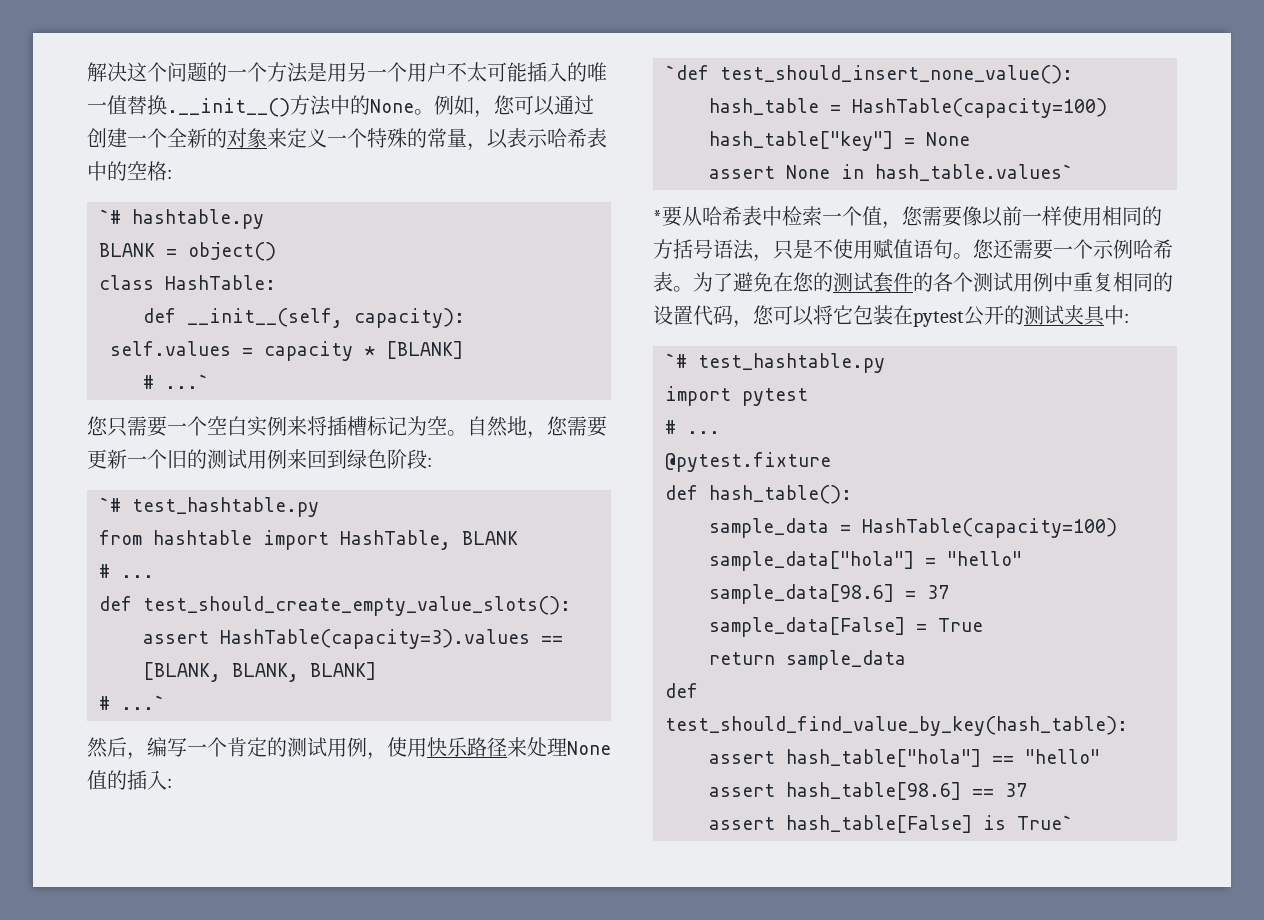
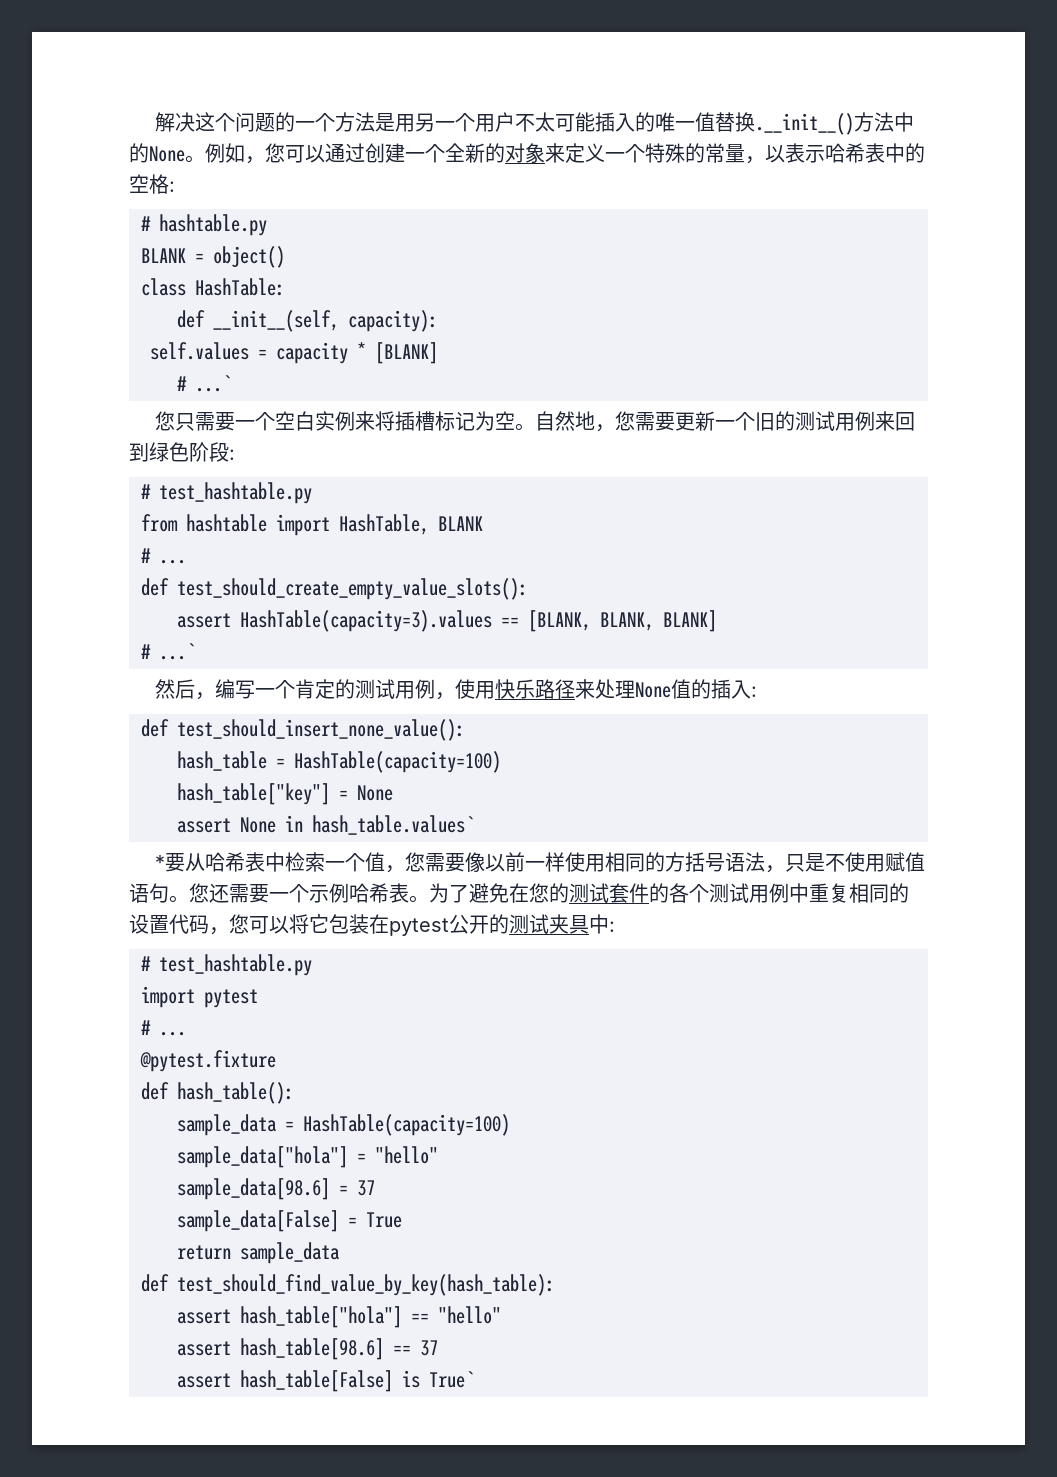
- `# hashtable.py
+ # hashtable.py
  自然地，您需要更新一个旧的测试用例来回到绿色阶段:
- `# test_hashtable.py
+ # test_hashtable.py
- `def test_should_insert_none_value():
+ def test_should_insert_none_value():
  为了避免在您的测试套件的各个测试用例中重复相同的设置代码，您可以将它包装在pytest公开的测试夹具中:
- `# test_hashtable.py
+ # test_hashtable.py

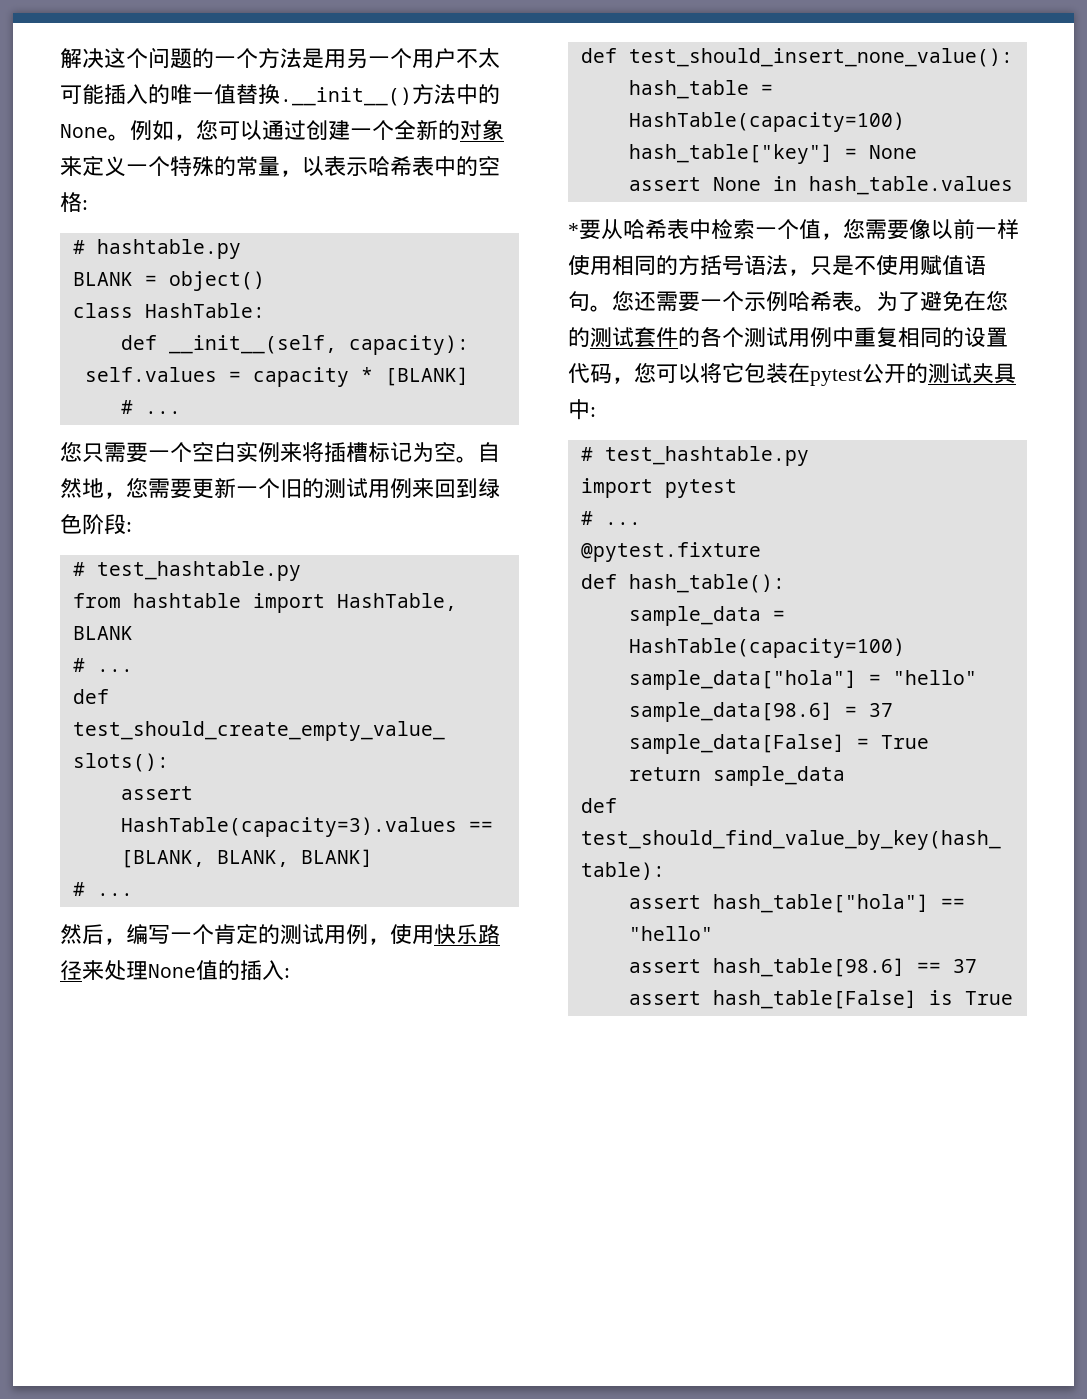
  self.values = capacity * [BLANK]
- # ...`
+ # ...
  assert HashTable(capacity=3).values == [BLANK, BLANK, BLANK]
- # ...`
+ # ...
- assert None in hash_table.values`
+ assert None in hash_table.values
- assert hash_table[False] is True`
+ assert hash_table[False] is True

